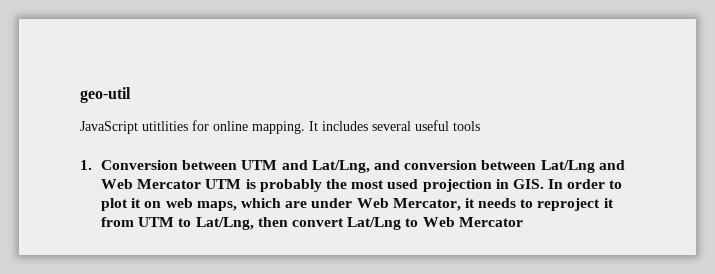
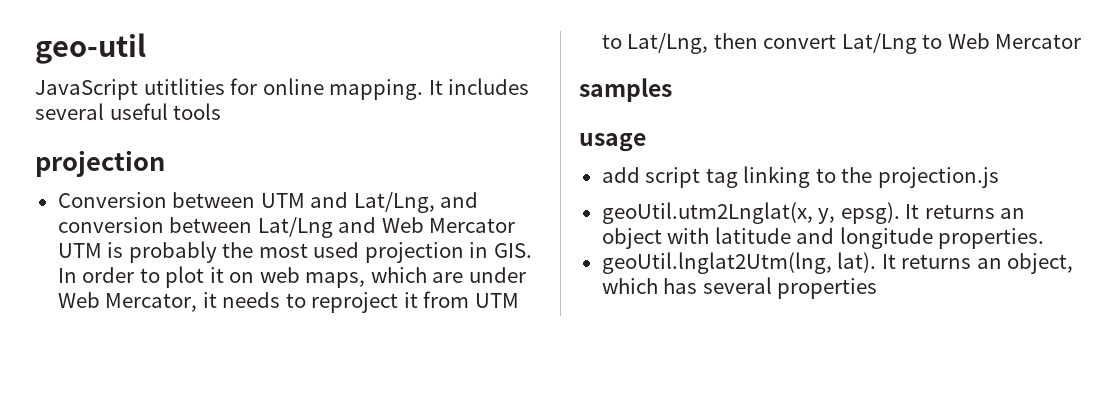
  It includes several useful tools
- 1. Conversion between UTM and Lat/Lng, and conversion between Lat/Lng and Web Mercator UTM is probably the most used projection in GIS. In order to plot it on web maps, which are under Web Mercator, it needs to reproject it from UTM to Lat/Lng, then convert Lat/Lng to Web Mercator
+ projection
+ Conversion between UTM and Lat/Lng, and conversion between Lat/Lng and Web Mercator UTM is probably the most used projection in GIS. In order to plot it on web maps, which are under Web Mercator, it needs to reproject it from UTM to Lat/Lng, then convert Lat/Lng to Web Mercator
+ samples
+ usage
+ add script tag linking to the projection.js
+ geoUtil.utm2Lnglat(x, y, epsg). It returns an object with latitude and longitude properties.
+ geoUtil.lnglat2Utm(lng, lat). It returns an object, which has several properties

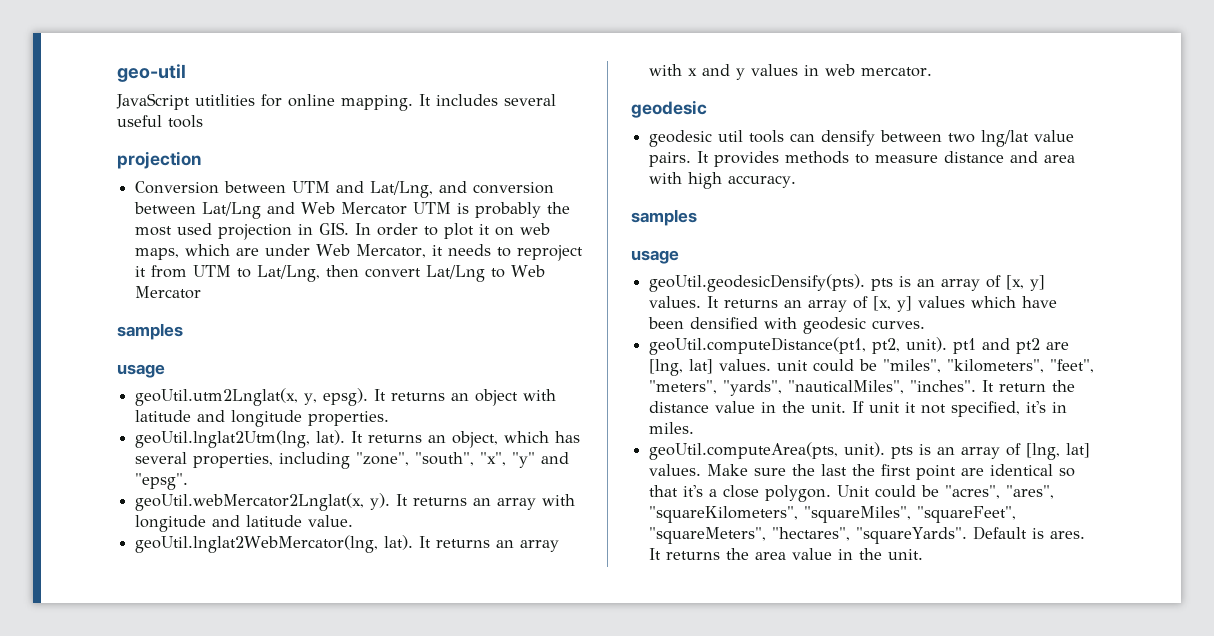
- add script tag linking to the projection.js
- It returns an object, which has several properties
+ It returns an object, which has several properties, including "zone", "south", "x", "y" and "epsg".
+ geoUtil.webMercator2Lnglat(x, y). It returns an array with longitude and latitude value.
+ geoUtil.lnglat2WebMercator(lng, lat). It returns an array with x and y values in web mercator.
+ geodesic
+ geodesic util tools can densify between two lng/lat value pairs. It provides methods to measure distance and area with high accuracy.
+ samples
+ usage
+ geoUtil.geodesicDensify(pts). pts is an array of [x, y] values. It returns an array of [x, y] values which have been densified with geodesic curves.
+ geoUtil.computeDistance(pt1, pt2, unit). pt1 and pt2 are [lng, lat] values. unit could be "miles", "kilometers", "feet", "meters", "yards", "nauticalMiles", "inches". It return the distance value in the unit. If unit it not specified, it's in miles.
+ geoUtil.computeArea(pts, unit). pts is an array of [lng, lat] values. Make sure the last the first point are identical so that it's a close polygon. Unit could be "acres", "ares", "squareKilometers", "squareMiles", "squareFeet", "squareMeters", "hectares", "squareYards". Default is ares. It returns the area value in the unit.

